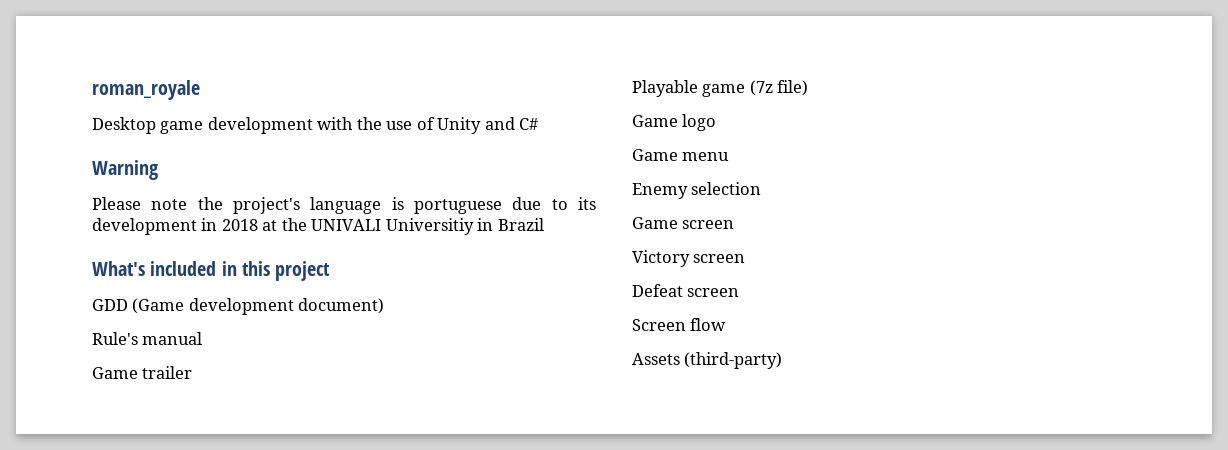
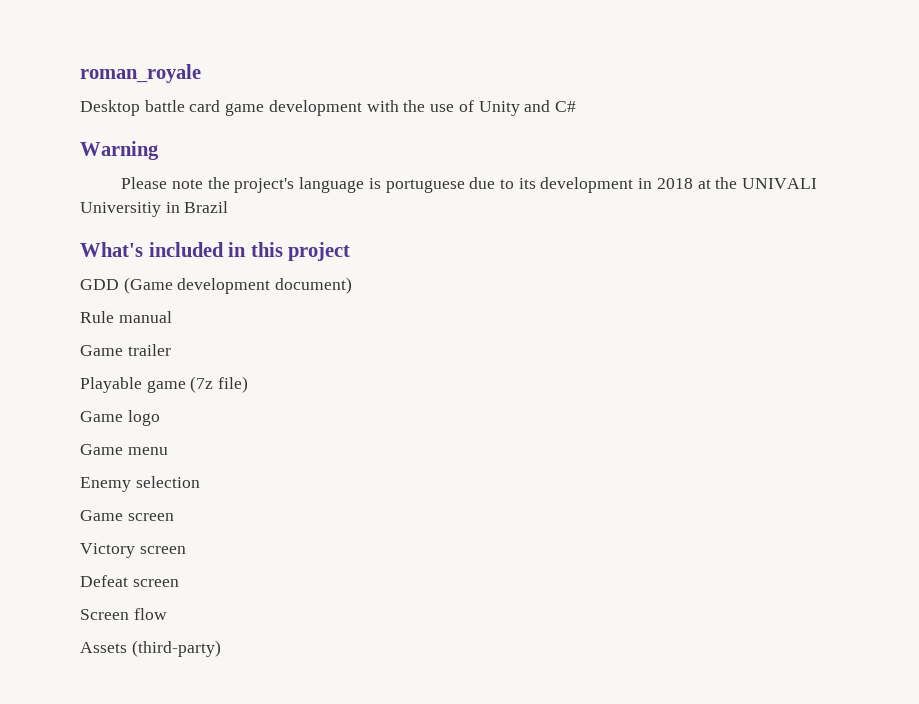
- Desktop game development with the use of Unity and C#
+ Desktop battle card game development with the use of Unity and C#
- Rule's manual
+ Rule manual

